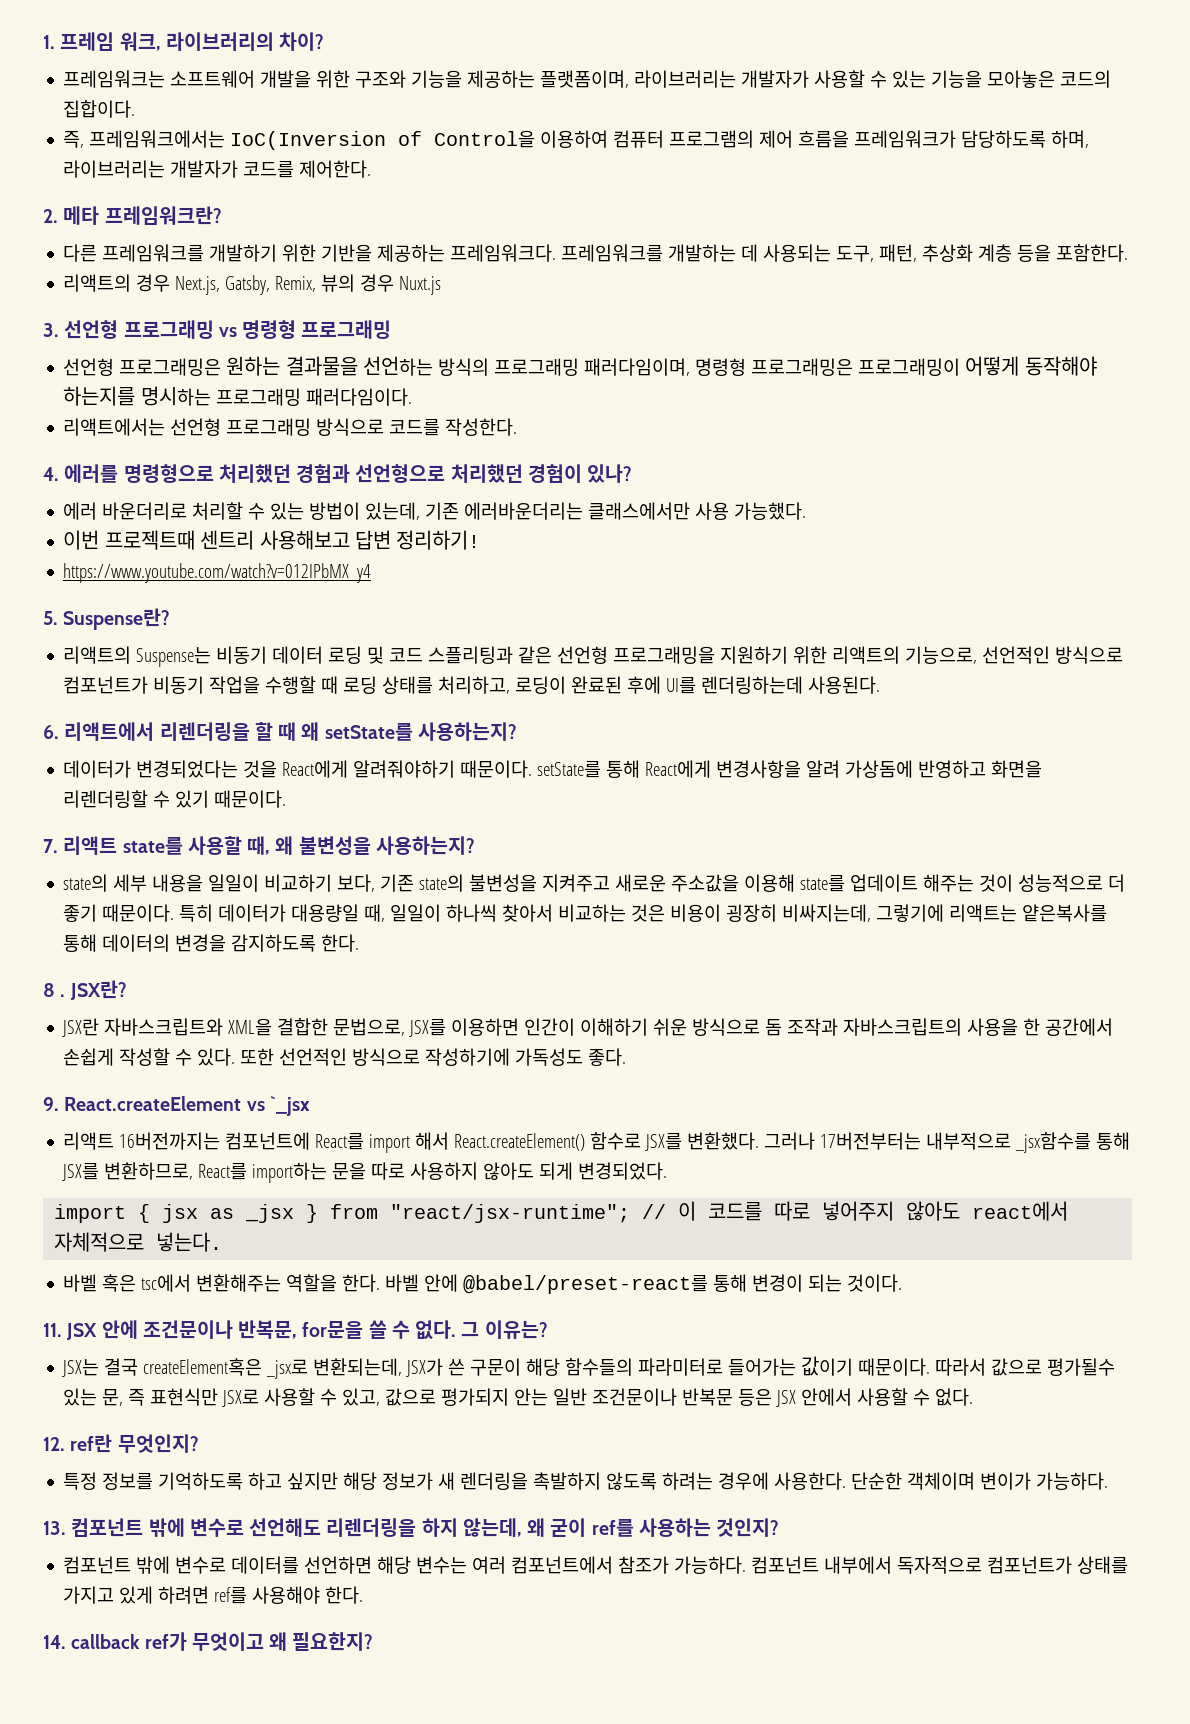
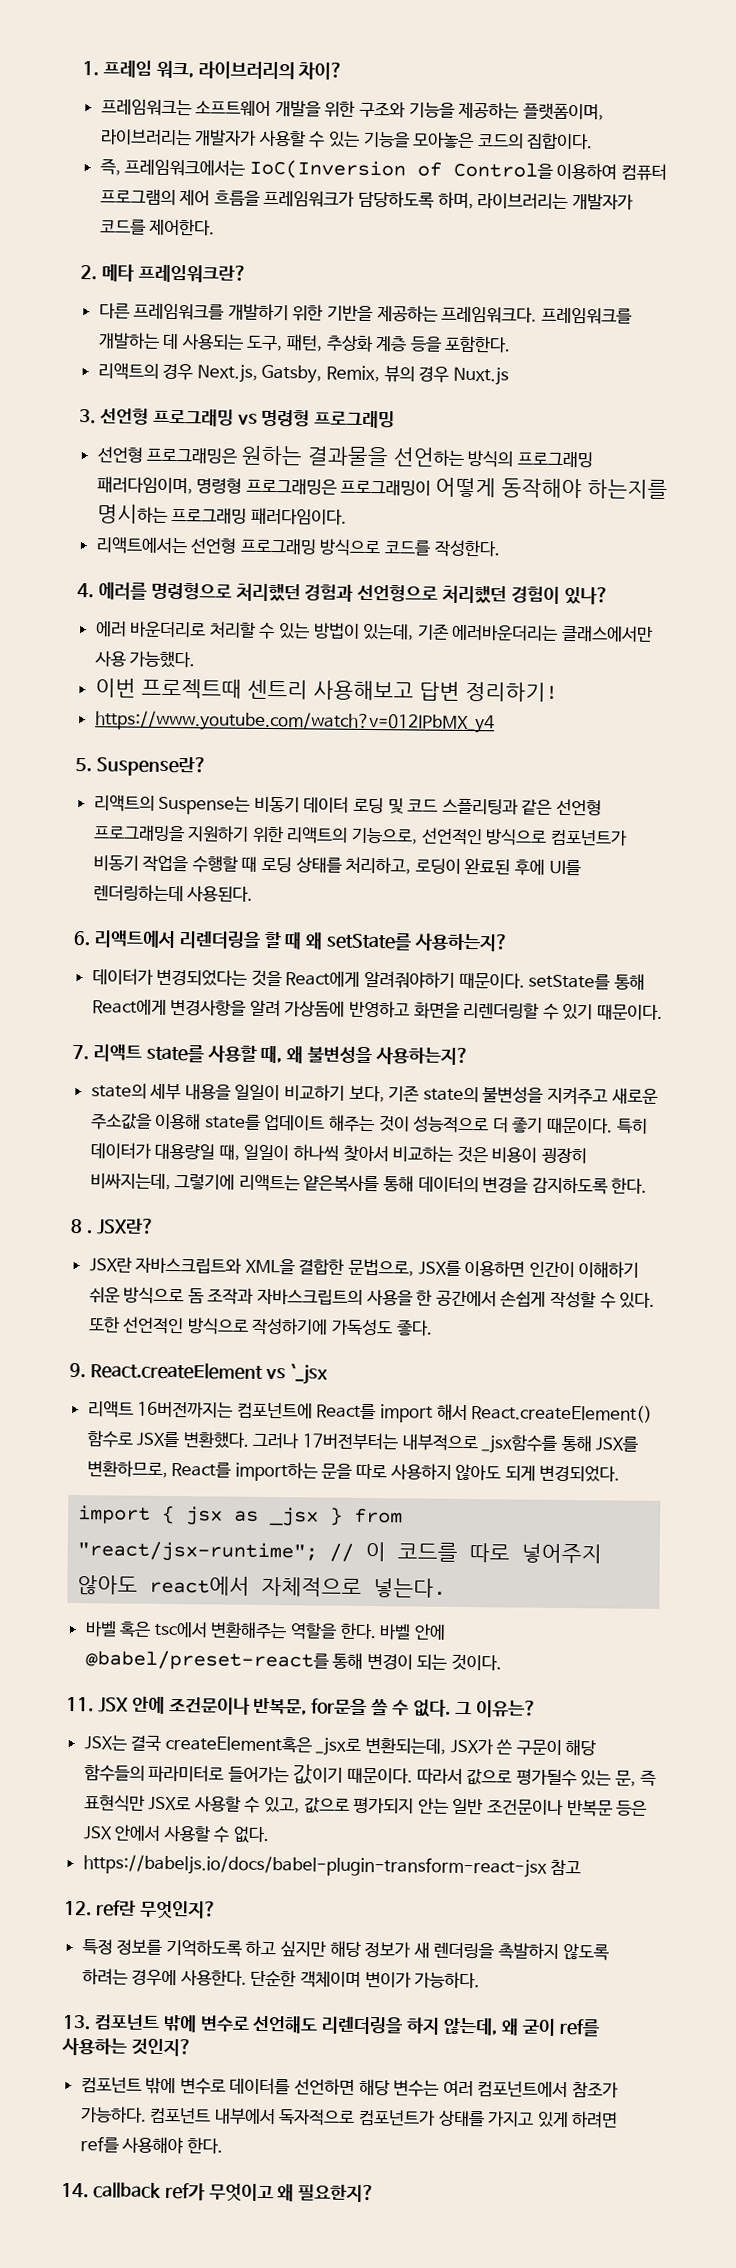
+ https://babeljs.io/docs/babel-plugin-transform-react-jsx 참고

